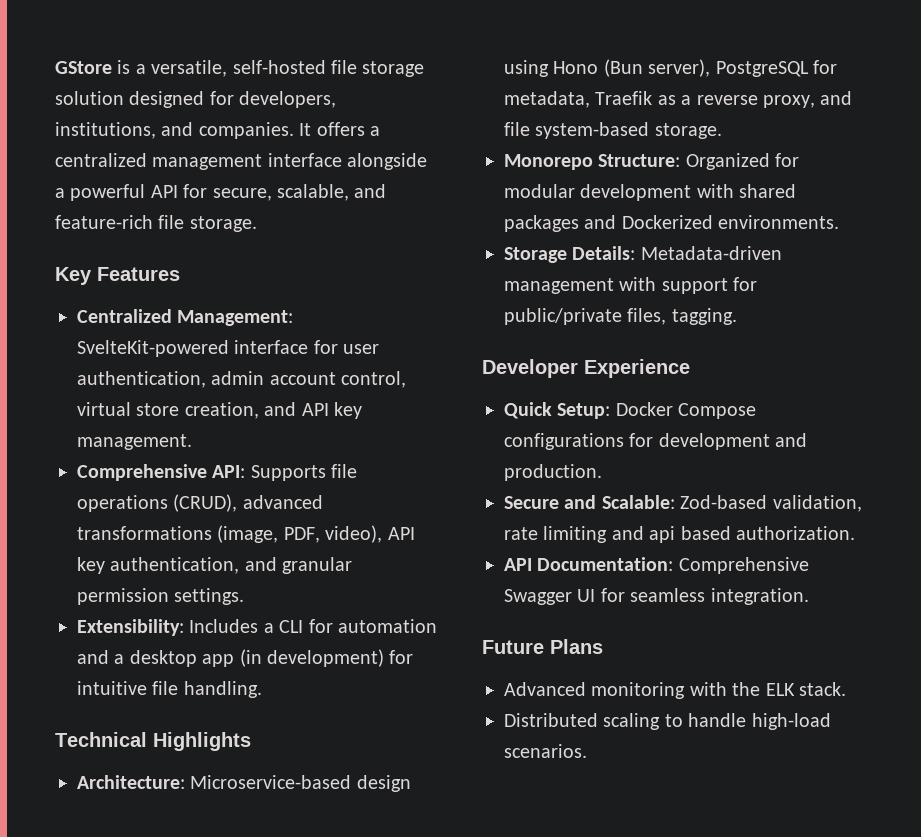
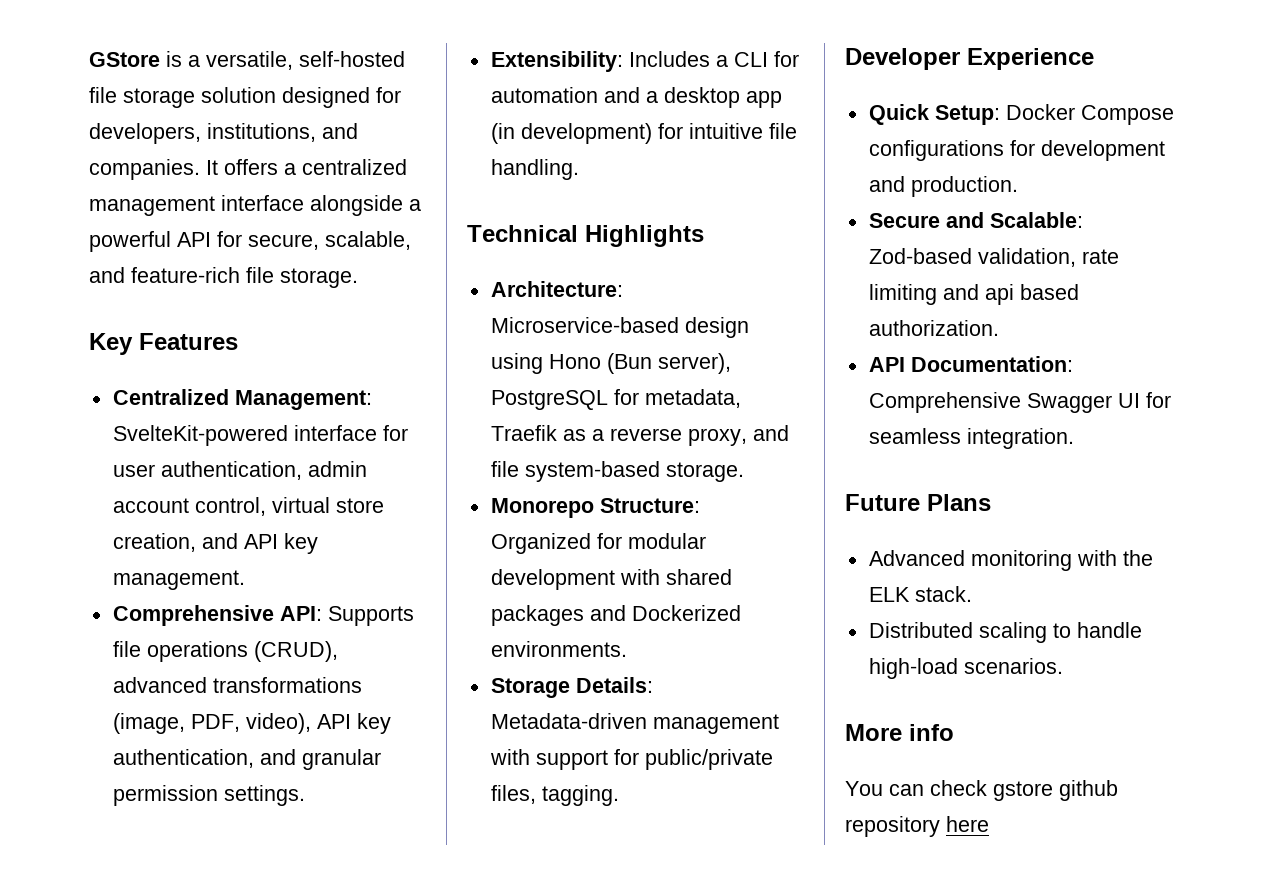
+ More info
+ You can check gstore github repository here

